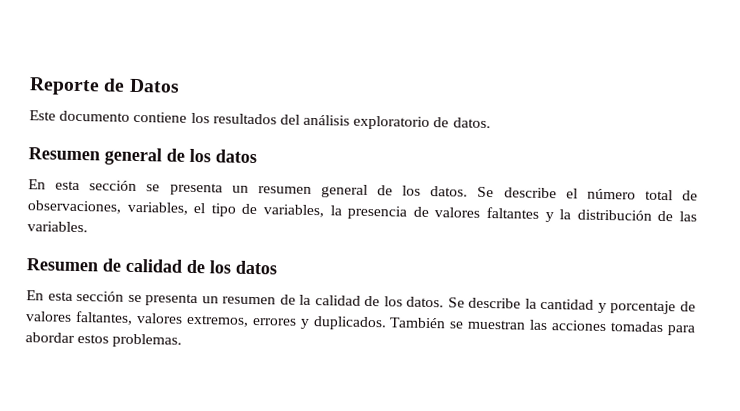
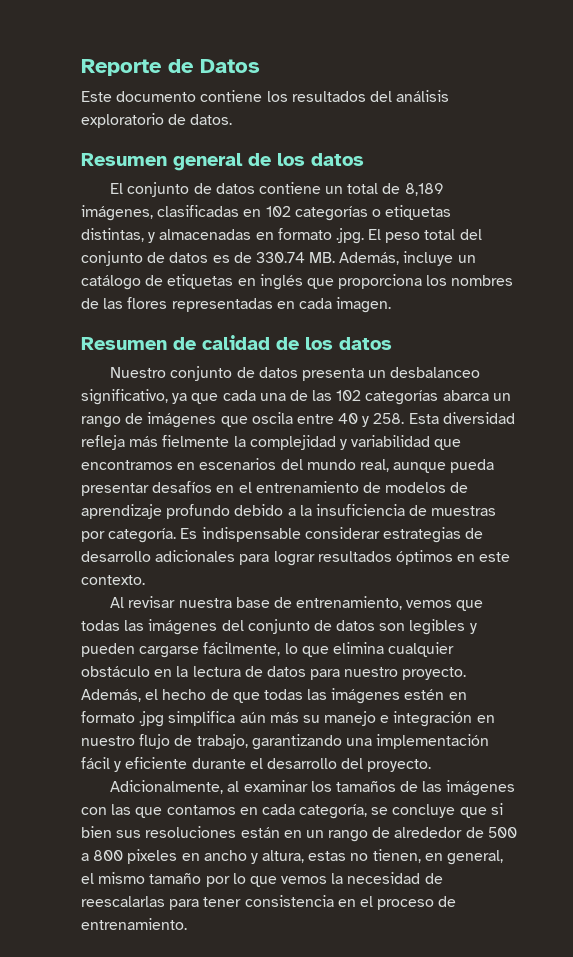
- En esta sección se presenta un resumen general de los datos. Se describe el número total de observaciones, variables, el tipo de variables, la presencia de valores faltantes y la distribución de las variables.
+ El conjunto de datos contiene un total de 8,189 imágenes, clasificadas en 102 categorías o etiquetas distintas, y almacenadas en formato .jpg. El peso total del conjunto de datos es de 330.74 MB. Además, incluye un catálogo de etiquetas en inglés que proporciona los nombres de las flores representadas en cada imagen.
- En esta sección se presenta un resumen de la calidad de los datos. Se describe la cantidad y porcentaje de valores faltantes, valores extremos, errores y duplicados. También se muestran las acciones tomadas para abordar estos problemas.
+ Nuestro conjunto de datos presenta un desbalanceo significativo, ya que cada una de las 102 categorías abarca un rango de imágenes que oscila entre 40 y 258. Esta diversidad refleja más fielmente la complejidad y variabilidad que encontramos en escenarios del mundo real, aunque pueda presentar desafíos en el entrenamiento de modelos de aprendizaje profundo debido a la insuficiencia de muestras por categoría. Es indispensable considerar estrategias de desarrollo adicionales para lograr resultados óptimos en este contexto.
+ Al revisar nuestra base de entrenamiento, vemos que todas las imágenes del conjunto de datos son legibles y pueden cargarse fácilmente, lo que elimina cualquier obstáculo en la lectura de datos para nuestro proyecto. Además, el hecho de que todas las imágenes estén en formato .jpg simplifica aún más su manejo e integración en nuestro flujo de trabajo, garantizando una implementación fácil y eficiente durante el desarrollo del proyecto.
+ Adicionalmente, al examinar los tamaños de las imágenes con las que contamos en cada categoría, se concluye que si bien sus resoluciones están en un rango de alrededor de 500 a 800 pixeles en ancho y altura, estas no tienen, en general, el mismo tamaño por lo que vemos la necesidad de reescalarlas para tener consistencia en el proceso de entrenamiento.

